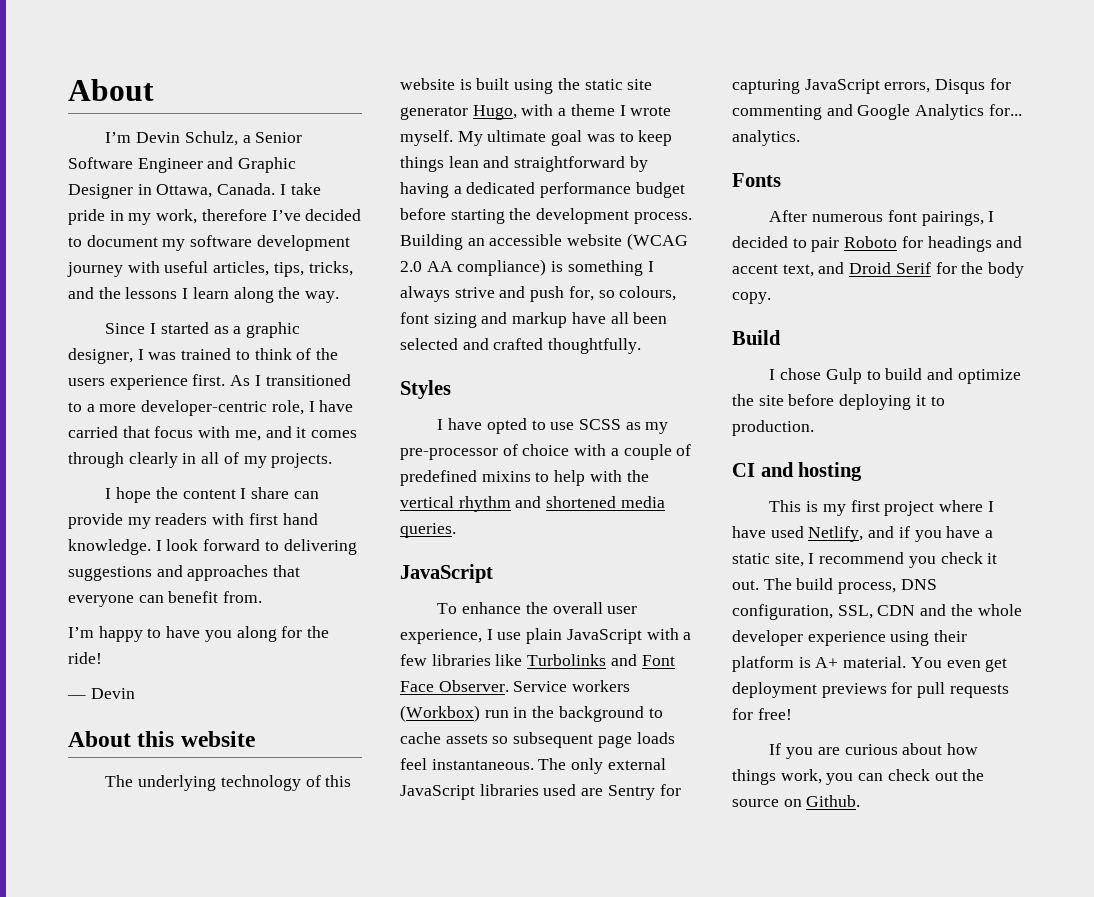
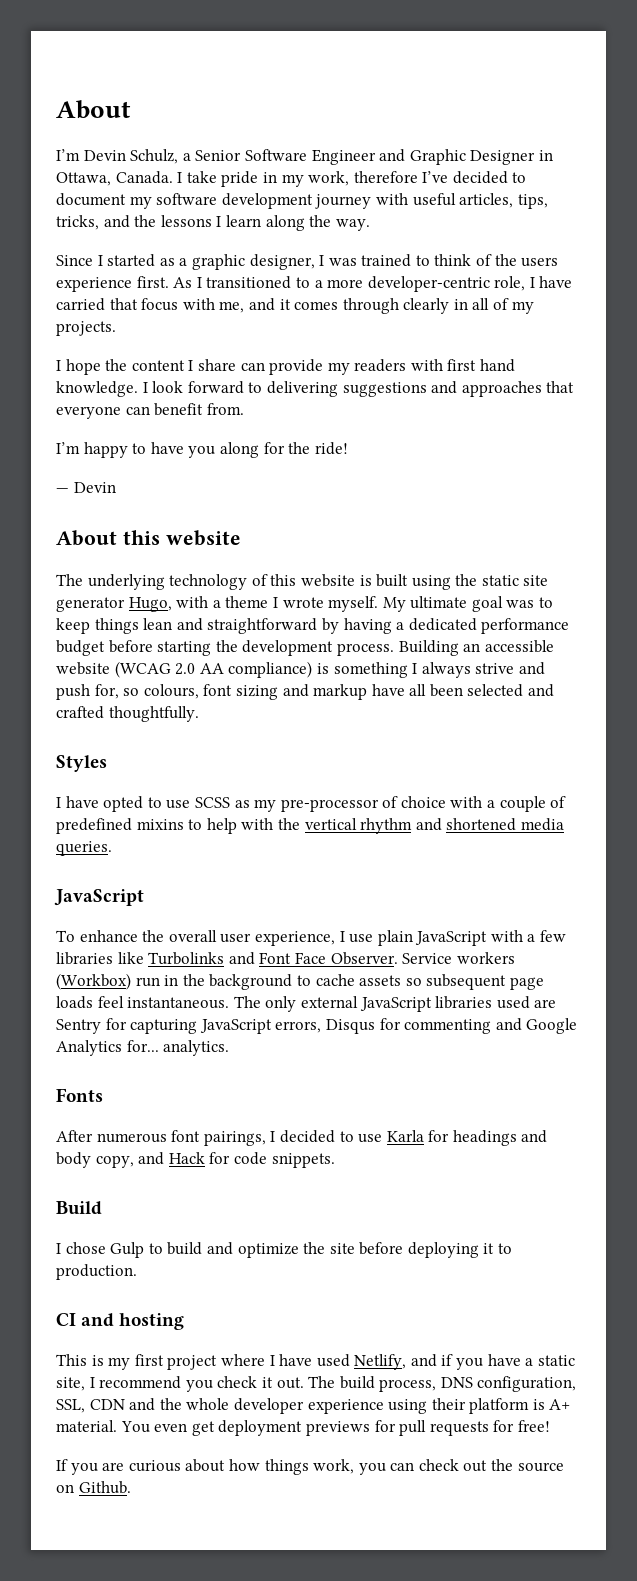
- After numerous font pairings, I decided to pair Roboto for headings and accent text, and Droid Serif for the body copy.
+ After numerous font pairings, I decided to use Karla for headings and body copy, and Hack for code snippets.

